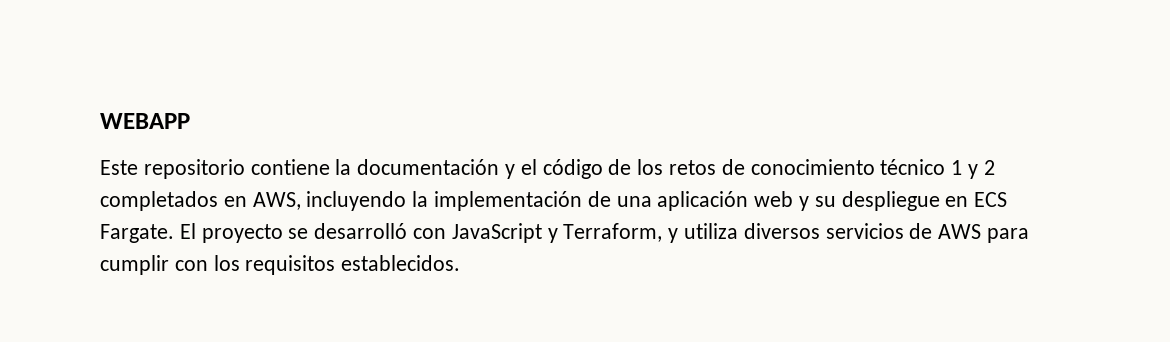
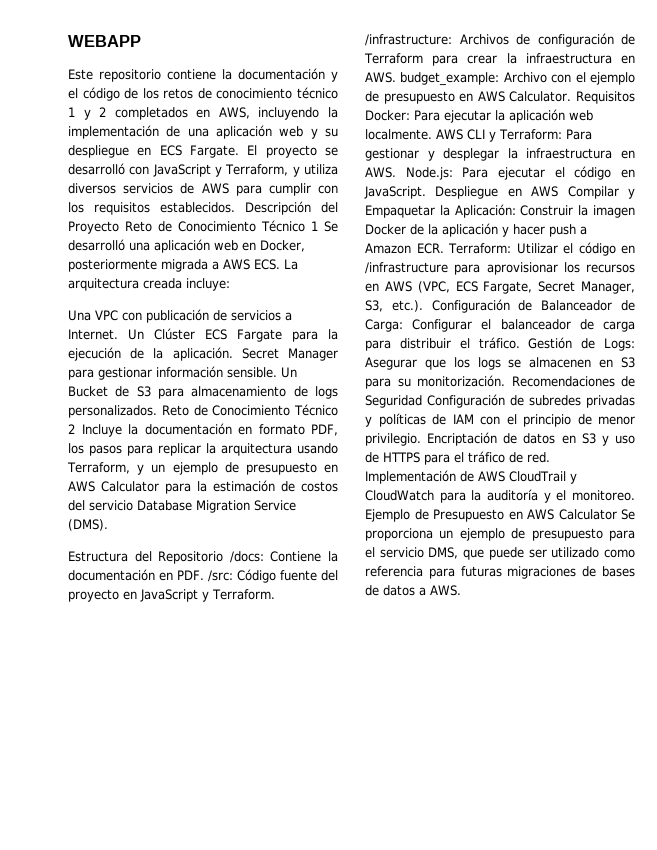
+ Descripción del Proyecto Reto de Conocimiento Técnico 1 Se desarrolló una aplicación web en Docker, posteriormente migrada a AWS ECS. La arquitectura creada incluye:
+ Una VPC con publicación de servicios a Internet. Un Clúster ECS Fargate para la ejecución de la aplicación. Secret Manager para gestionar información sensible. Un Bucket de S3 para almacenamiento de logs personalizados. Reto de Conocimiento Técnico 2 Incluye la documentación en formato PDF, los pasos para replicar la arquitectura usando Terraform, y un ejemplo de presupuesto en AWS Calculator para la estimación de costos del servicio Database Migration Service (DMS).
+ Estructura del Repositorio /docs: Contiene la documentación en PDF. /src: Código fuente del proyecto en JavaScript y Terraform. /infrastructure: Archivos de configuración de Terraform para crear la infraestructura en AWS. budget_example: Archivo con el ejemplo de presupuesto en AWS Calculator. Requisitos Docker: Para ejecutar la aplicación web localmente. AWS CLI y Terraform: Para gestionar y desplegar la infraestructura en AWS. Node.js: Para ejecutar el código en JavaScript. Despliegue en AWS Compilar y Empaquetar la Aplicación: Construir la imagen Docker de la aplicación y hacer push a Amazon ECR. Terraform: Utilizar el código en /infrastructure para aprovisionar los recursos en AWS (VPC, ECS Fargate, Secret Manager, S3, etc.). Configuración de Balanceador de Carga: Configurar el balanceador de carga para distribuir el tráfico. Gestión de Logs: Asegurar que los logs se almacenen en S3 para su monitorización. Recomendaciones de Seguridad Configuración de subredes privadas y políticas de IAM con el principio de menor privilegio. Encriptación de datos en S3 y uso de HTTPS para el tráfico de red. Implementación de AWS CloudTrail y CloudWatch para la auditoría y el monitoreo. Ejemplo de Presupuesto en AWS Calculator Se proporciona un ejemplo de presupuesto para el servicio DMS, que puede ser utilizado como referencia para futuras migraciones de bases de datos a AWS.

